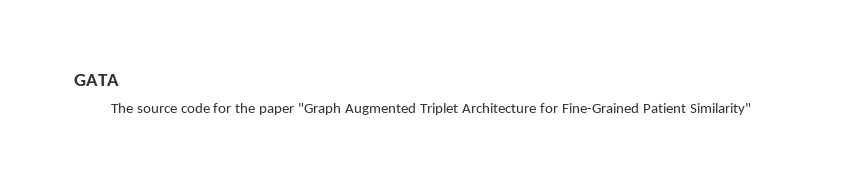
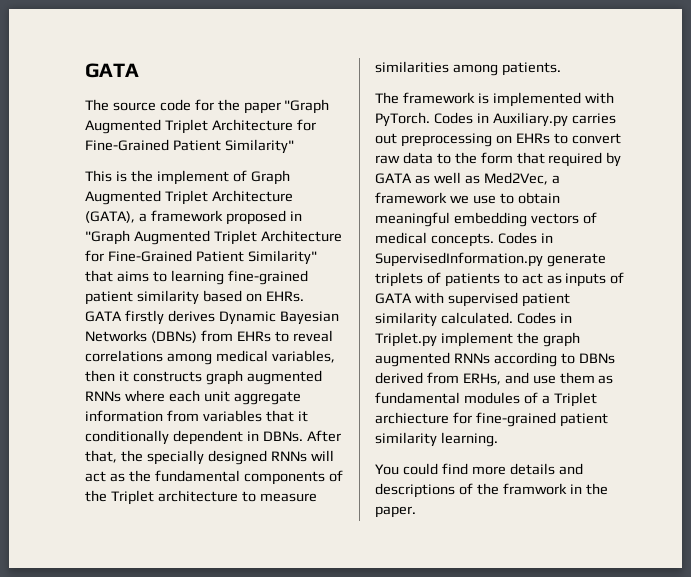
+ This is the implement of Graph Augmented Triplet Architecture (GATA), a framework proposed in "Graph Augmented Triplet Architecture for Fine-Grained Patient Similarity" that aims to learning fine-grained patient similarity based on EHRs. GATA firstly derives Dynamic Bayesian Networks (DBNs) from EHRs to reveal correlations among medical variables, then it constructs graph augmented RNNs where each unit aggregate information from variables that it conditionally dependent in DBNs. After that, the specially designed RNNs will act as the fundamental components of the Triplet architecture to measure similarities among patients.
+ The framework is implemented with PyTorch. Codes in Auxiliary.py carries out preprocessing on EHRs to convert raw data to the form that required by GATA as well as Med2Vec, a framework we use to obtain meaningful embedding vectors of medical concepts. Codes in SupervisedInformation.py generate triplets of patients to act as inputs of GATA with supervised patient similarity calculated. Codes in Triplet.py implement the graph augmented RNNs according to DBNs derived from ERHs, and use them as fundamental modules of a Triplet archiecture for fine-grained patient similarity learning.
+ You could find more details and descriptions of the framwork in the paper.

